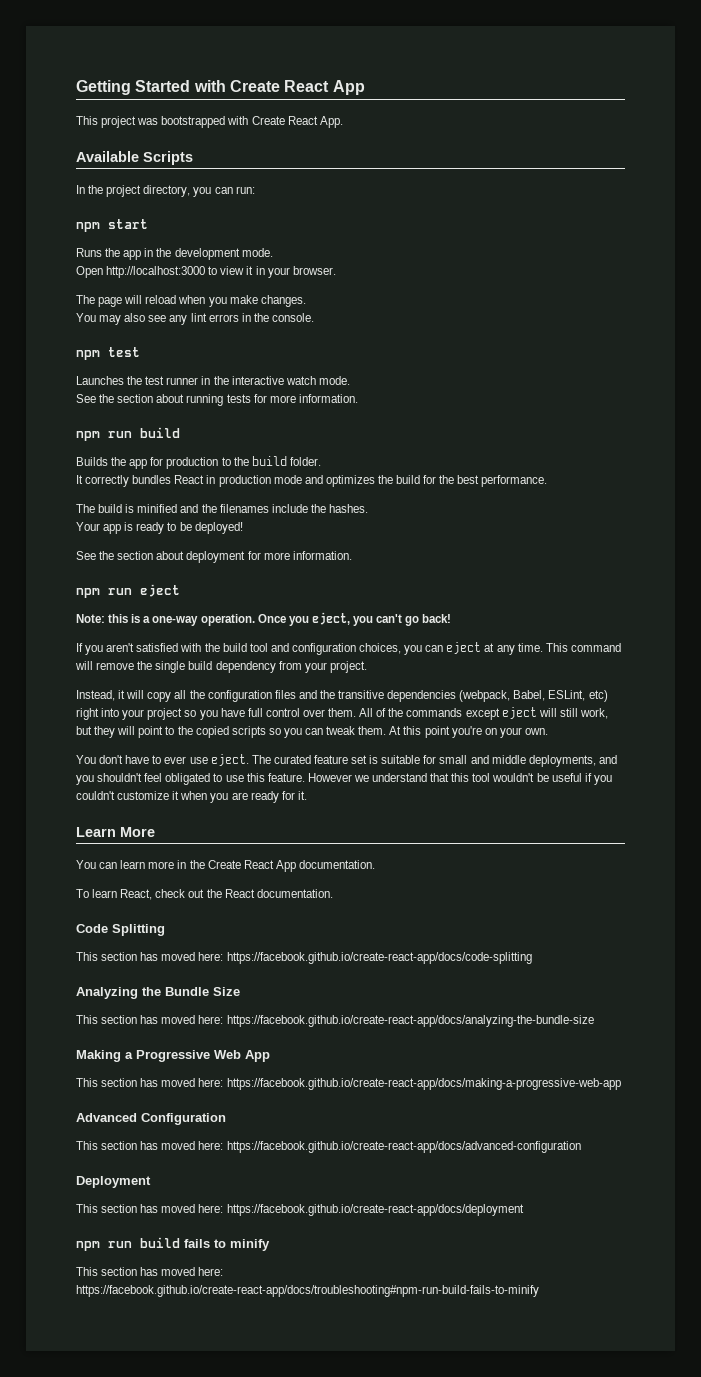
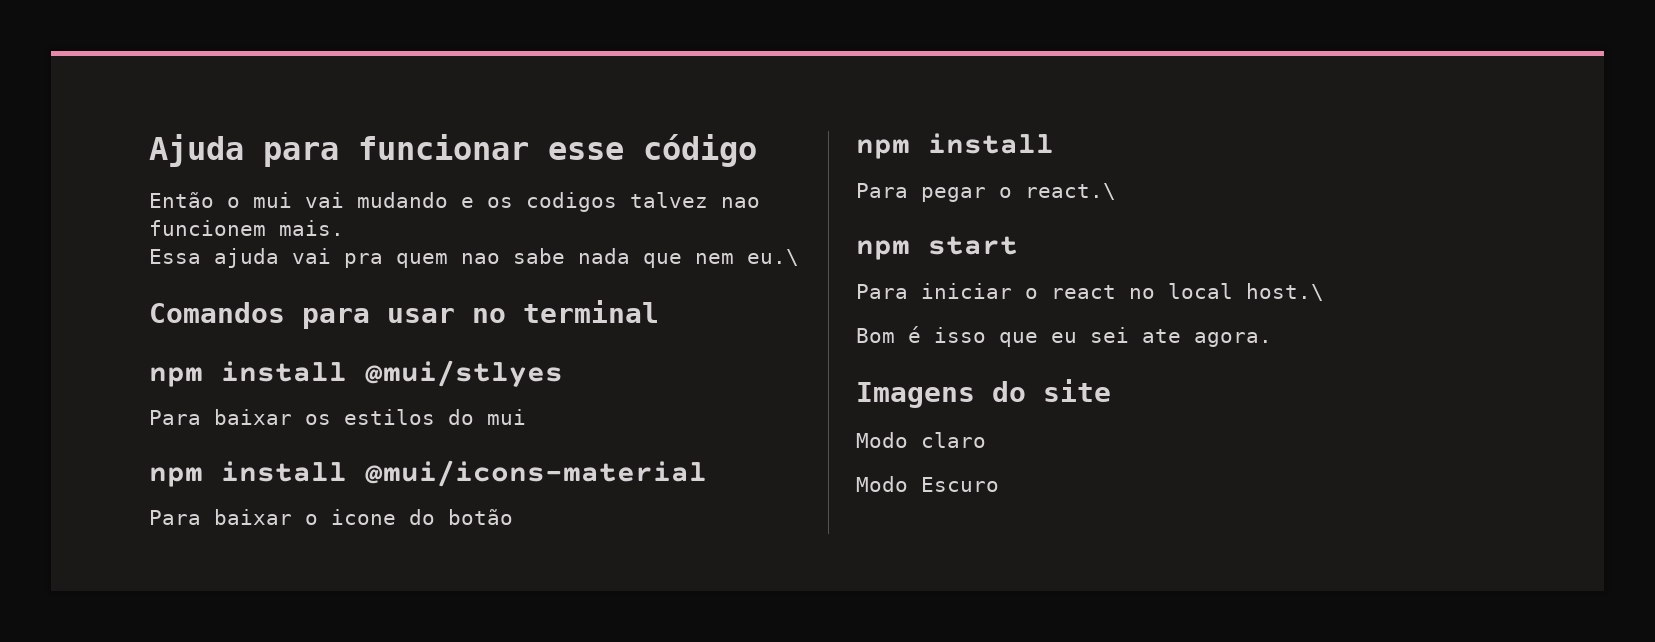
- Getting Started with Create React App
- This project was bootstrapped with Create React App.
- Available Scripts
- In the project directory, you can run:
+ Ajuda para funcionar esse código
+ Então o mui vai mudando e os codigos talvez nao funcionem mais.
+ Essa ajuda vai pra quem nao sabe nada que nem eu.\
+ Comandos para usar no terminal
+ npm install @mui/stlyes
+ Para baixar os estilos do mui
+ npm install @mui/icons-material
+ Para baixar o icone do botão
+ npm install
+ Para pegar o react.\
  npm start
- Runs the app in the development mode.
- Open http://localhost:3000 to view it in your browser.
- The page will reload when you make changes.
- You may also see any lint errors in the console.
- npm test
- Launches the test runner in the interactive watch mode.
- See the section about running tests for more information.
- npm run build
- Builds the app for production to the build folder.
- It correctly bundles React in production mode and optimizes the build for the best performance.
- The build is minified and the filenames include the hashes.
- Your app is ready to be deployed!
- See the section about deployment for more information.
- npm run eject
- Note: this is a one-way operation. Once you eject, you can't go back!
- If you aren't satisfied with the build tool and configuration choices, you can eject at any time. This command will remove the single build dependency from your project.
- Instead, it will copy all the configuration files and the transitive dependencies (webpack, Babel, ESLint, etc) right into your project so you have full control over them. All of the commands except eject will still work, but they will point to the copied scripts so you can tweak them. At this point you're on your own.
- You don't have to ever use eject. The curated feature set is suitable for small and middle deployments, and you shouldn't feel obligated to use this feature. However we understand that this tool wouldn't be useful if you couldn't customize it when you are ready for it.
- Learn More
- You can learn more in the Create React App documentation.
- To learn React, check out the React documentation.
- Code Splitting
- This section has moved here: https://facebook.github.io/create-react-app/docs/code-splitting
- Analyzing the Bundle Size
- This section has moved here: https://facebook.github.io/create-react-app/docs/analyzing-the-bundle-size
- Making a Progressive Web App
- This section has moved here: https://facebook.github.io/create-react-app/docs/making-a-progressive-web-app
- Advanced Configuration
- This section has moved here: https://facebook.github.io/create-react-app/docs/advanced-configuration
- Deployment
- This section has moved here: https://facebook.github.io/create-react-app/docs/deployment
- npm run build fails to minify
- This section has moved here: https://facebook.github.io/create-react-app/docs/troubleshooting#npm-run-build-fails-to-minify
+ Para iniciar o react no local host.\
+ Bom é isso que eu sei ate agora.
+ Imagens do site
+ Modo claro
+ Modo Escuro

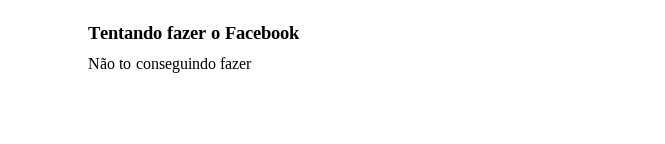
- Ajuda para funcionar esse código
- Então o mui vai mudando e os codigos talvez nao funcionem mais.
- Essa ajuda vai pra quem nao sabe nada que nem eu.\
- Comandos para usar no terminal
- npm install @mui/stlyes
- Para baixar os estilos do mui
- npm install @mui/icons-material
- Para baixar o icone do botão
- npm install
- Para pegar o react.\
- npm start
- Para iniciar o react no local host.\
- Bom é isso que eu sei ate agora.
- Imagens do site
- Modo claro
- Modo Escuro
+ Tentando fazer o Facebook
+ Não to conseguindo fazer

